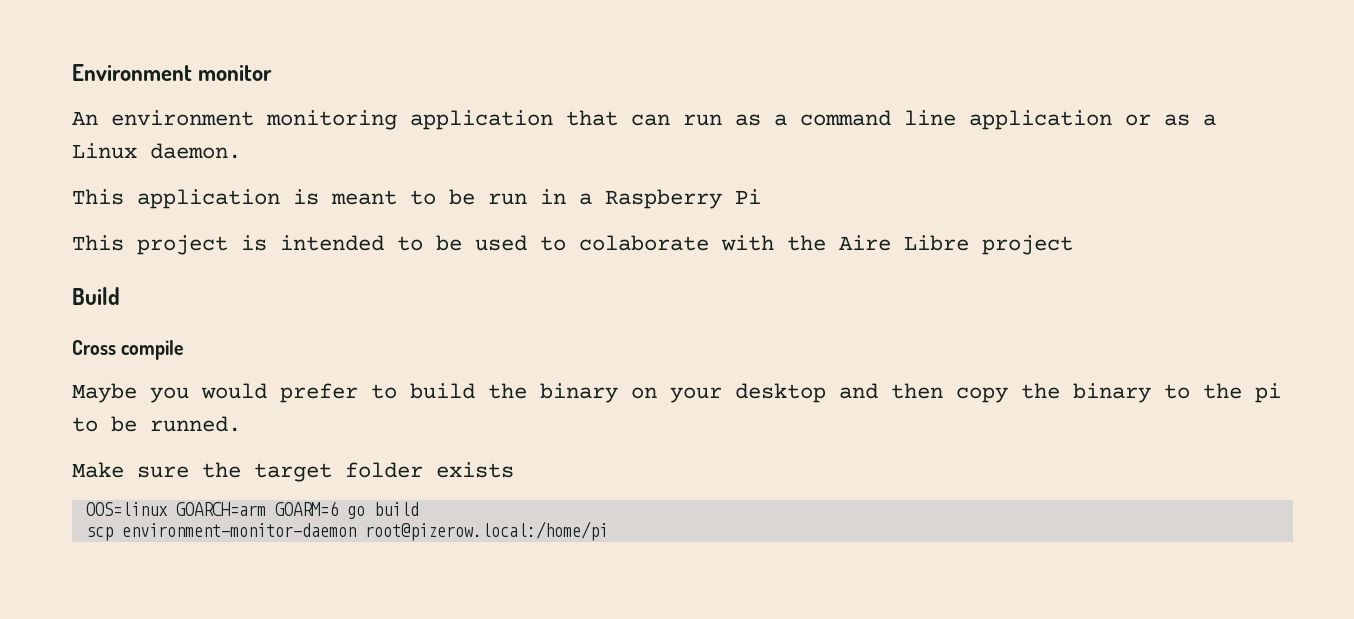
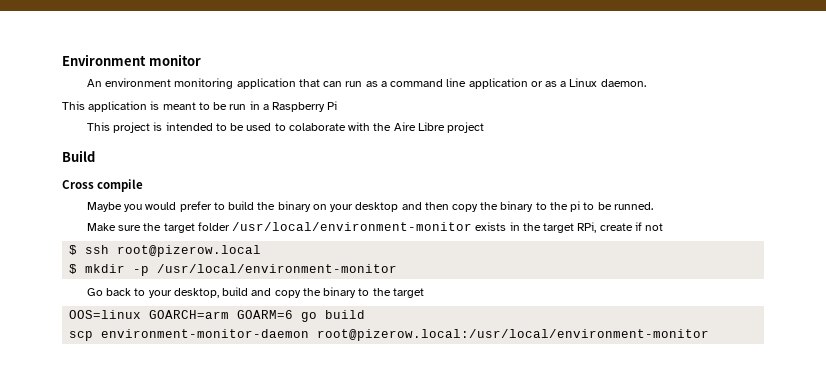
- Make sure the target folder exists
+ Make sure the target folder /usr/local/environment-monitor exists in the target RPi, create if not
+ $ ssh root@pizerow.local
+ $ mkdir -p /usr/local/environment-monitor
+ Go back to your desktop, build and copy the binary to the target
- scp environment-monitor-daemon root@pizerow.local:/home/pi
+ scp environment-monitor-daemon root@pizerow.local:/usr/local/environment-monitor

